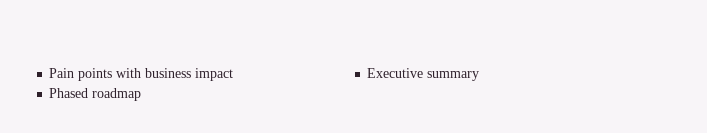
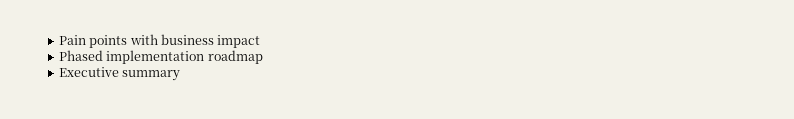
- Phased roadmap
+ Phased implementation roadmap

